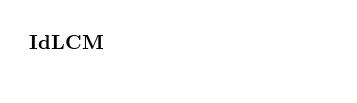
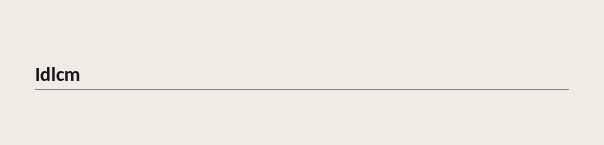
- IdLCM
+ Idlcm

